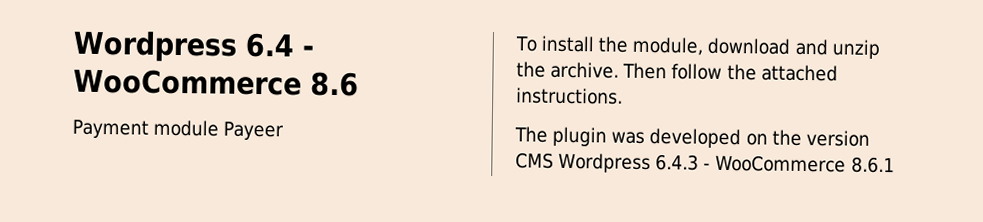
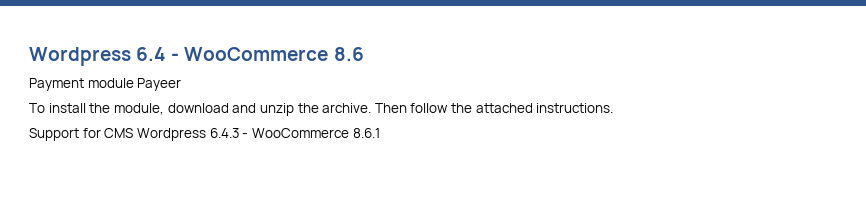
- The plugin was developed on the version CMS Wordpress 6.4.3 - WooCommerce 8.6.1
+ Support for CMS Wordpress 6.4.3 - WooCommerce 8.6.1

